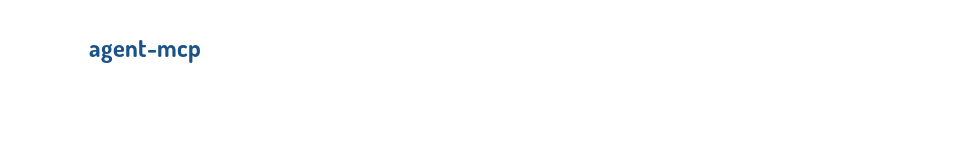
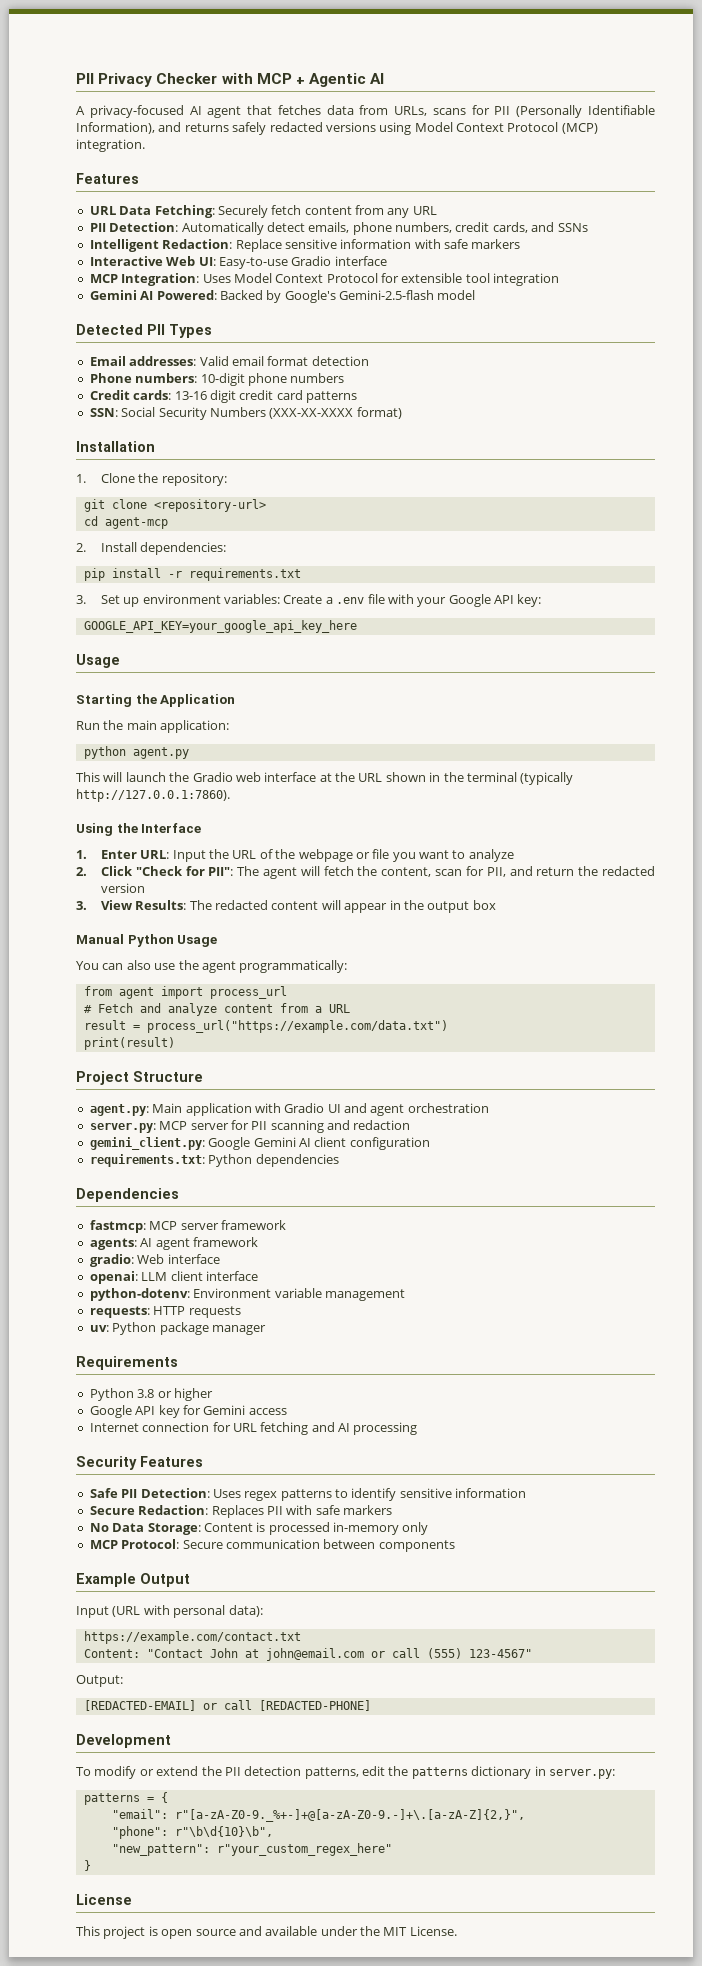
- agent-mcp
+ PII Privacy Checker with MCP + Agentic AI
+ A privacy-focused AI agent that fetches data from URLs, scans for PII (Personally Identifiable Information), and returns safely redacted versions using Model Context Protocol (MCP) integration.
+ Features
+ URL Data Fetching: Securely fetch content from any URL
+ PII Detection: Automatically detect emails, phone numbers, credit cards, and SSNs
+ Intelligent Redaction: Replace sensitive information with safe markers
+ Interactive Web UI: Easy-to-use Gradio interface
+ MCP Integration: Uses Model Context Protocol for extensible tool integration
+ Gemini AI Powered: Backed by Google's Gemini-2.5-flash model
+ Detected PII Types
+ Email addresses: Valid email format detection
+ Phone numbers: 10-digit phone numbers
+ Credit cards: 13-16 digit credit card patterns
+ SSN: Social Security Numbers (XXX-XX-XXXX format)
+ Installation
+ 1. Clone the repository:
+ git clone <repository-url>
+ cd agent-mcp
+ 2. Install dependencies:
+ pip install -r requirements.txt
+ 3. Set up environment variables: Create a .env file with your Google API key:
+ GOOGLE_API_KEY=your_google_api_key_here
+ Usage
+ Starting the Application
+ Run the main application:
+ python agent.py
+ This will launch the Gradio web interface at the URL shown in the terminal (typically http://127.0.0.1:7860).
+ Using the Interface
+ 1. Enter URL: Input the URL of the webpage or file you want to analyze
+ 2. Click "Check for PII": The agent will fetch the content, scan for PII, and return the redacted version
+ 3. View Results: The redacted content will appear in the output box
+ Manual Python Usage
+ You can also use the agent programmatically:
+ from agent import process_url
+ # Fetch and analyze content from a URL
+ result = process_url("https://example.com/data.txt")
+ print(result)
+ Project Structure
+ agent.py: Main application with Gradio UI and agent orchestration
+ server.py: MCP server for PII scanning and redaction
+ gemini_client.py: Google Gemini AI client configuration
+ requirements.txt: Python dependencies
+ Dependencies
+ fastmcp: MCP server framework
+ agents: AI agent framework
+ gradio: Web interface
+ openai: LLM client interface
+ python-dotenv: Environment variable management
+ requests: HTTP requests
+ uv: Python package manager
+ Requirements
+ Python 3.8 or higher
+ Google API key for Gemini access
+ Internet connection for URL fetching and AI processing
+ Security Features
+ Safe PII Detection: Uses regex patterns to identify sensitive information
+ Secure Redaction: Replaces PII with safe markers
+ No Data Storage: Content is processed in-memory only
+ MCP Protocol: Secure communication between components
+ Example Output
+ Input (URL with personal data):
+ https://example.com/contact.txt
+ Content: "Contact John at john@email.com or call (555) 123-4567"
+ Output:
+ [REDACTED-EMAIL] or call [REDACTED-PHONE]
+ Development
+ To modify or extend the PII detection patterns, edit the patterns dictionary in server.py:
+ patterns = {
+ "email": r"[a-zA-Z0-9._%+-]+@[a-zA-Z0-9.-]+\.[a-zA-Z]{2,}",
+ "phone": r"\b\d{10}\b",
+ "new_pattern": r"your_custom_regex_here"
+ }
+ License
+ This project is open source and available under the MIT License.

